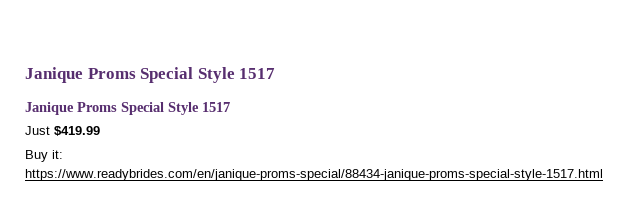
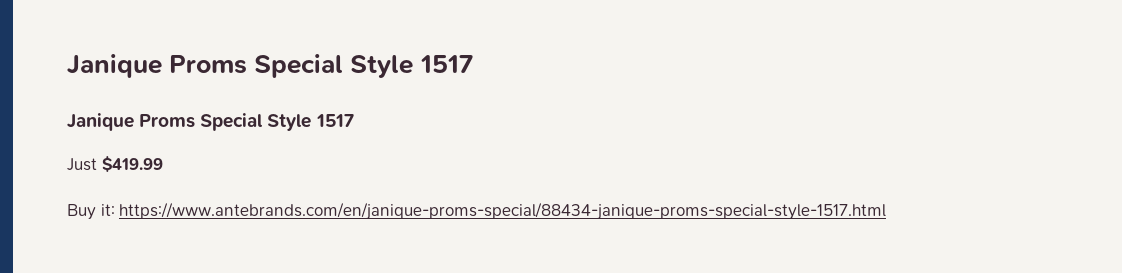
- Buy it: https://www.readybrides.com/en/janique-proms-special/88434-janique-proms-special-style-1517.html
+ Buy it: https://www.antebrands.com/en/janique-proms-special/88434-janique-proms-special-style-1517.html

